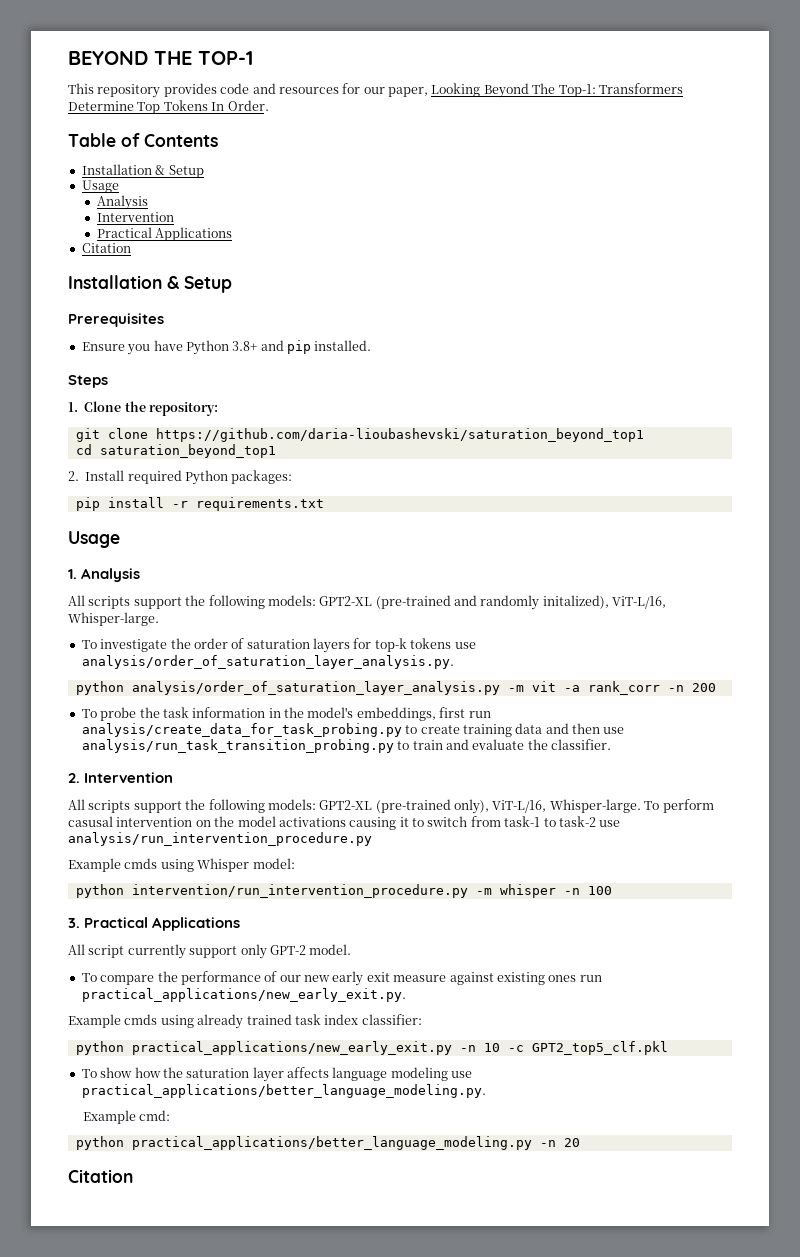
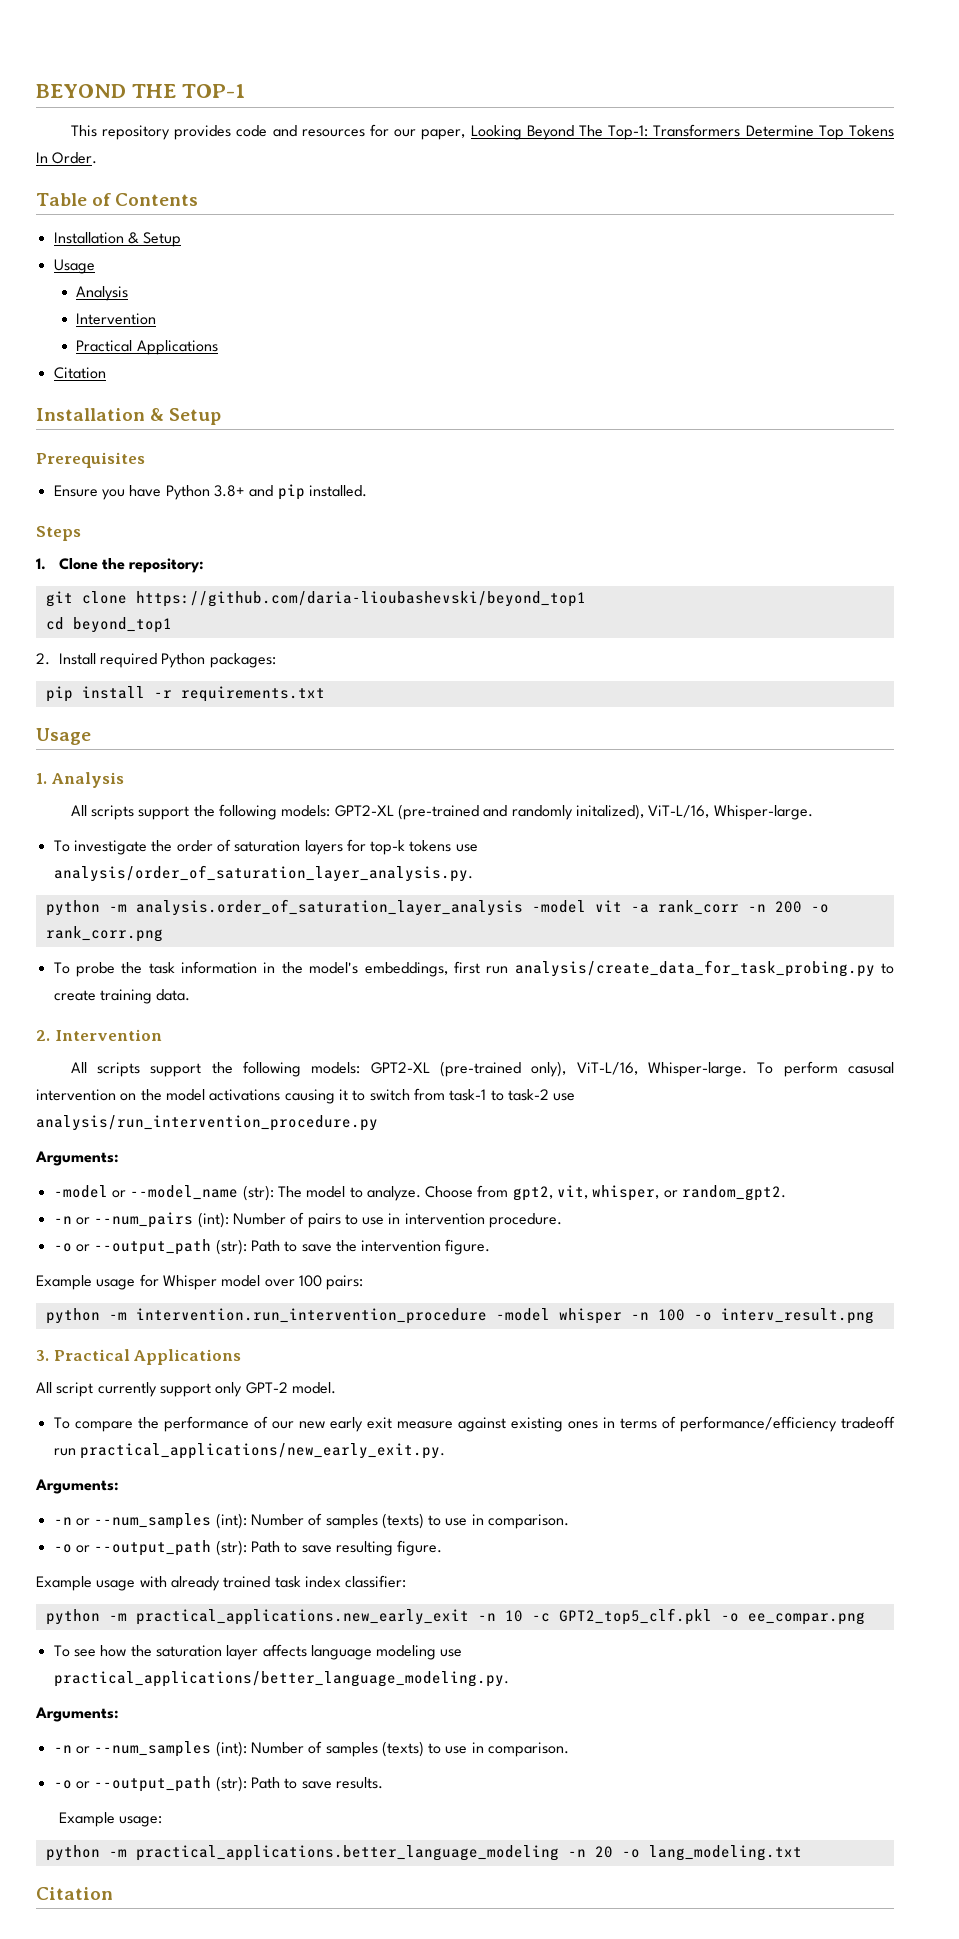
- git clone https://github.com/daria-lioubashevski/saturation_beyond_top1
+ git clone https://github.com/daria-lioubashevski/beyond_top1
- cd saturation_beyond_top1
+ cd beyond_top1
- python analysis/order_of_saturation_layer_analysis.py -m vit -a rank_corr -n 200
+ python -m analysis.order_of_saturation_layer_analysis -model vit -a rank_corr -n 200 -o rank_corr.png
- To probe the task information in the model's embeddings, first run analysis/create_data_for_task_probing.py to create training data and then use analysis/run_task_transition_probing.py to train and evaluate the classifier.
+ To probe the task information in the model's embeddings, first run analysis/create_data_for_task_probing.py to create training data.
  To perform casusal intervention on the model activations causing it to switch from task-1 to task-2 use analysis/run_intervention_procedure.py
- Example cmds using Whisper model:
- python intervention/run_intervention_procedure.py -m whisper -n 100
+ Arguments:
+ -model or --model_name (str): The model to analyze. Choose from gpt2, vit, whisper, or random_gpt2.
+ -n or --num_pairs (int): Number of pairs to use in intervention procedure.
+ -o or --output_path (str): Path to save the intervention figure.
+ Example usage for Whisper model over 100 pairs:
+ python -m intervention.run_intervention_procedure -model whisper -n 100 -o interv_result.png
- To compare the performance of our new early exit measure against existing ones run practical_applications/new_early_exit.py.
- Example cmds using already trained task index classifier:
+ To compare the performance of our new early exit measure against existing ones in terms of performance/efficiency tradeoff run practical_applications/new_early_exit.py.
+ Arguments:
+ -n or --num_samples (int): Number of samples (texts) to use in comparison.
+ -o or --output_path (str): Path to save resulting figure.
+ Example usage with already trained task index classifier:
- python practical_applications/new_early_exit.py -n 10 -c GPT2_top5_clf.pkl
- To show how the saturation layer affects language modeling use practical_applications/better_language_modeling.py.
- Example cmd:
- python practical_applications/better_language_modeling.py -n 20
+ python -m practical_applications.new_early_exit -n 10 -c GPT2_top5_clf.pkl -o ee_compar.png
+ To see how the saturation layer affects language modeling use practical_applications/better_language_modeling.py.
+ Arguments:
+ -n or --num_samples (int): Number of samples (texts) to use in comparison.
+ -o or --output_path (str): Path to save results.
+ Example usage:
+ python -m practical_applications.better_language_modeling -n 20 -o lang_modeling.txt

